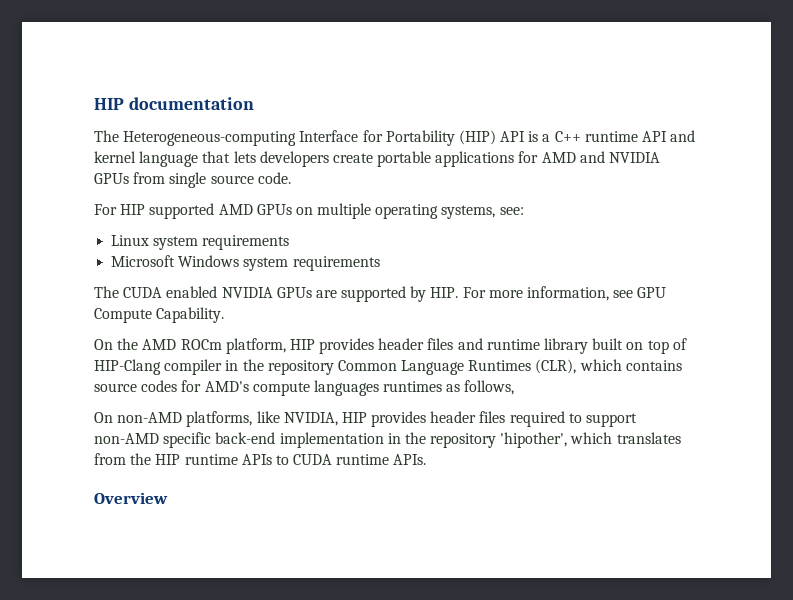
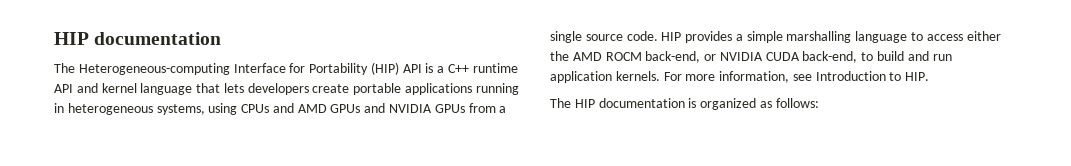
- The Heterogeneous-computing Interface for Portability (HIP) API is a C++ runtime API and kernel language that lets developers create portable applications for AMD and NVIDIA GPUs from single source code.
- For HIP supported AMD GPUs on multiple operating systems, see:
- Linux system requirements
- Microsoft Windows system requirements
- The CUDA enabled NVIDIA GPUs are supported by HIP. For more information, see GPU Compute Capability.
- On the AMD ROCm platform, HIP provides header files and runtime library built on top of HIP-Clang compiler in the repository Common Language Runtimes (CLR), which contains source codes for AMD's compute languages runtimes as follows,
- On non-AMD platforms, like NVIDIA, HIP provides header files required to support non-AMD specific back-end implementation in the repository 'hipother', which translates from the HIP runtime APIs to CUDA runtime APIs.
- Overview
+ The Heterogeneous-computing Interface for Portability (HIP) API is a C++ runtime API and kernel language that lets developers create portable applications running in heterogeneous systems, using CPUs and AMD GPUs and NVIDIA GPUs from a single source code. HIP provides a simple marshalling language to access either the AMD ROCM back-end, or NVIDIA CUDA back-end, to build and run application kernels. For more information, see Introduction to HIP.
+ The HIP documentation is organized as follows:

